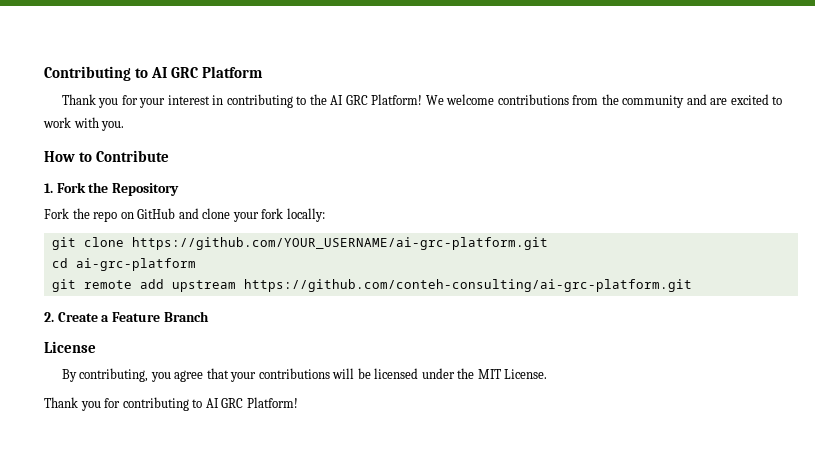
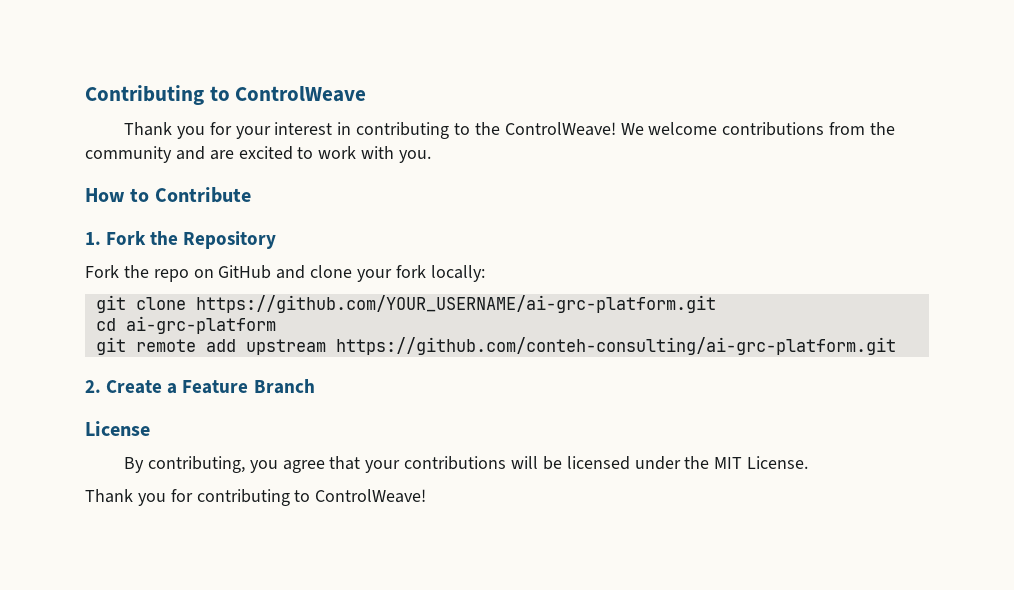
- Contributing to AI GRC Platform
+ Contributing to ControlWeave
- Thank you for your interest in contributing to the AI GRC Platform!
+ Thank you for your interest in contributing to the ControlWeave!
- Thank you for contributing to AI GRC Platform!
+ Thank you for contributing to ControlWeave!

